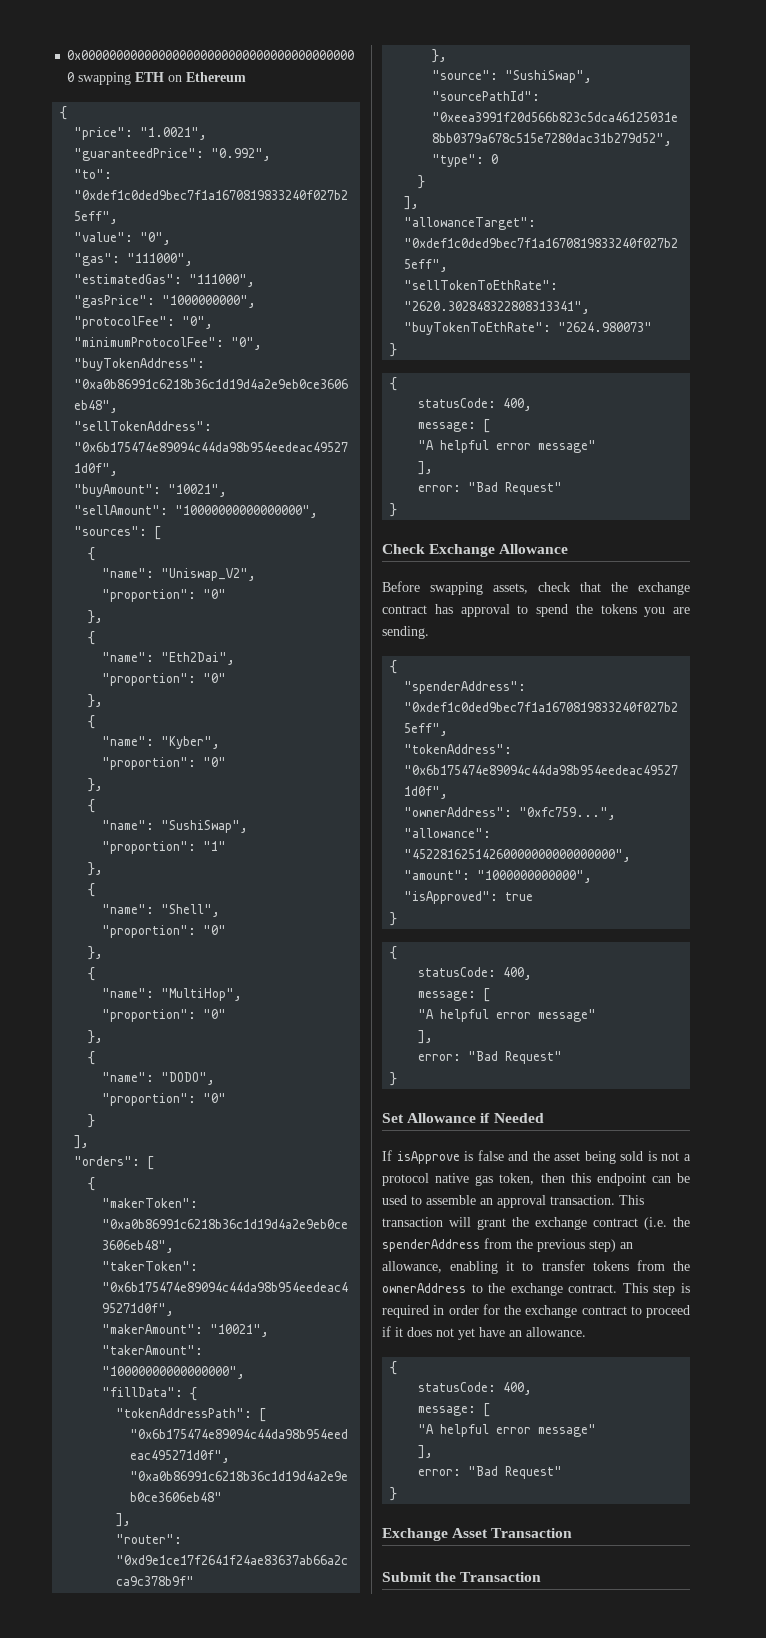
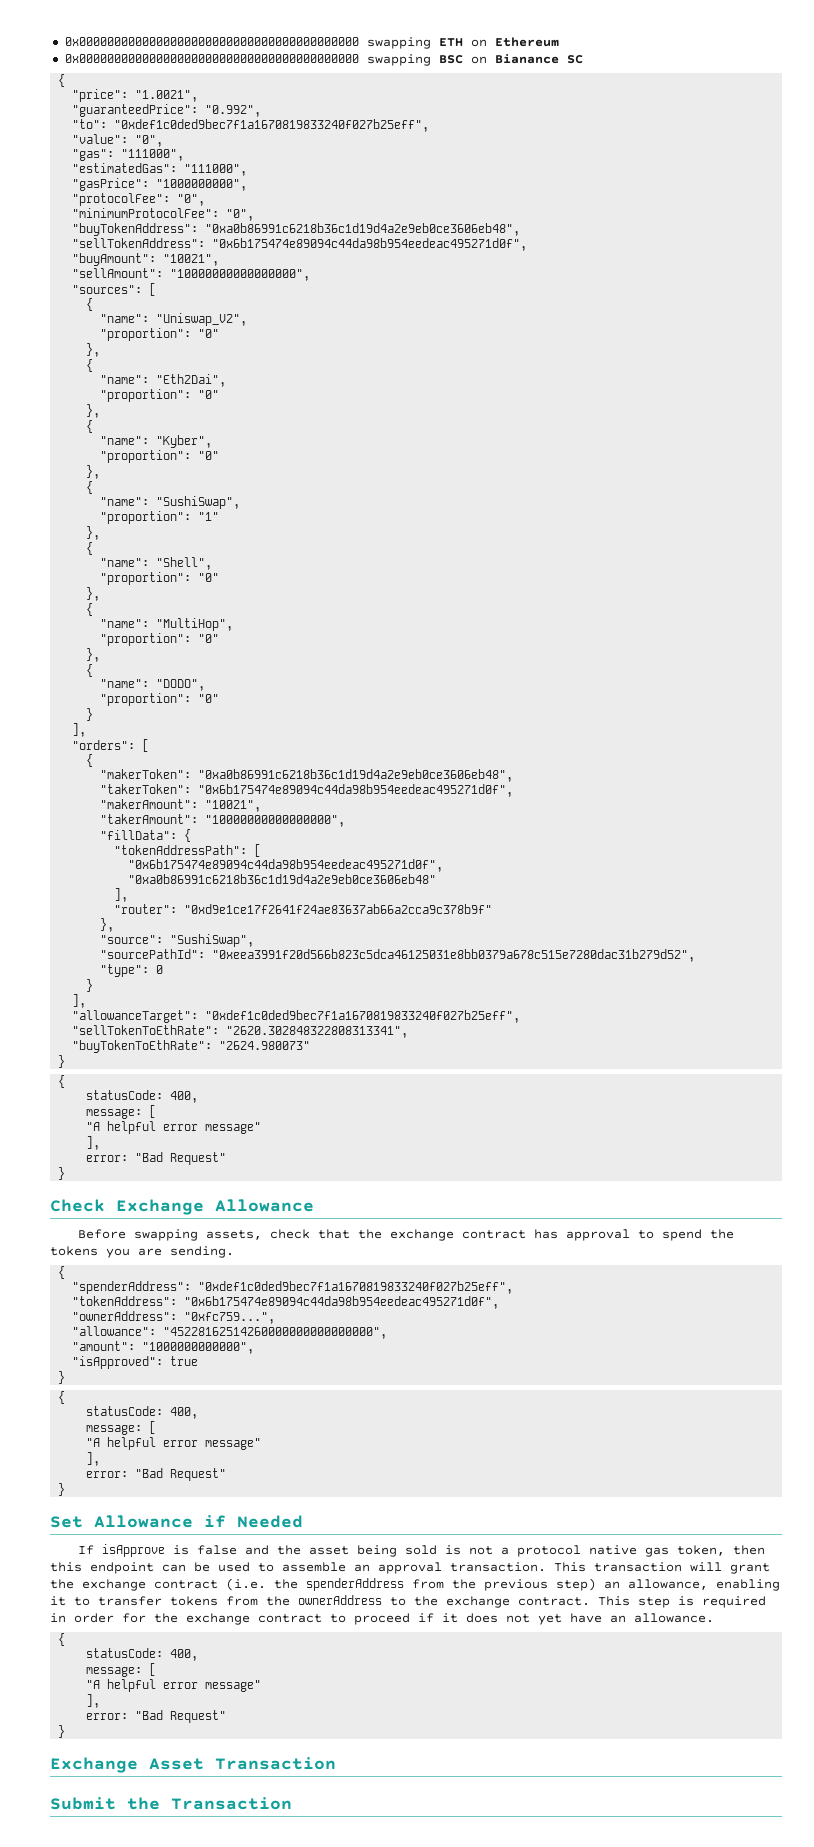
+ 0x0000000000000000000000000000000000000000 swapping BSC on Bianance SC

